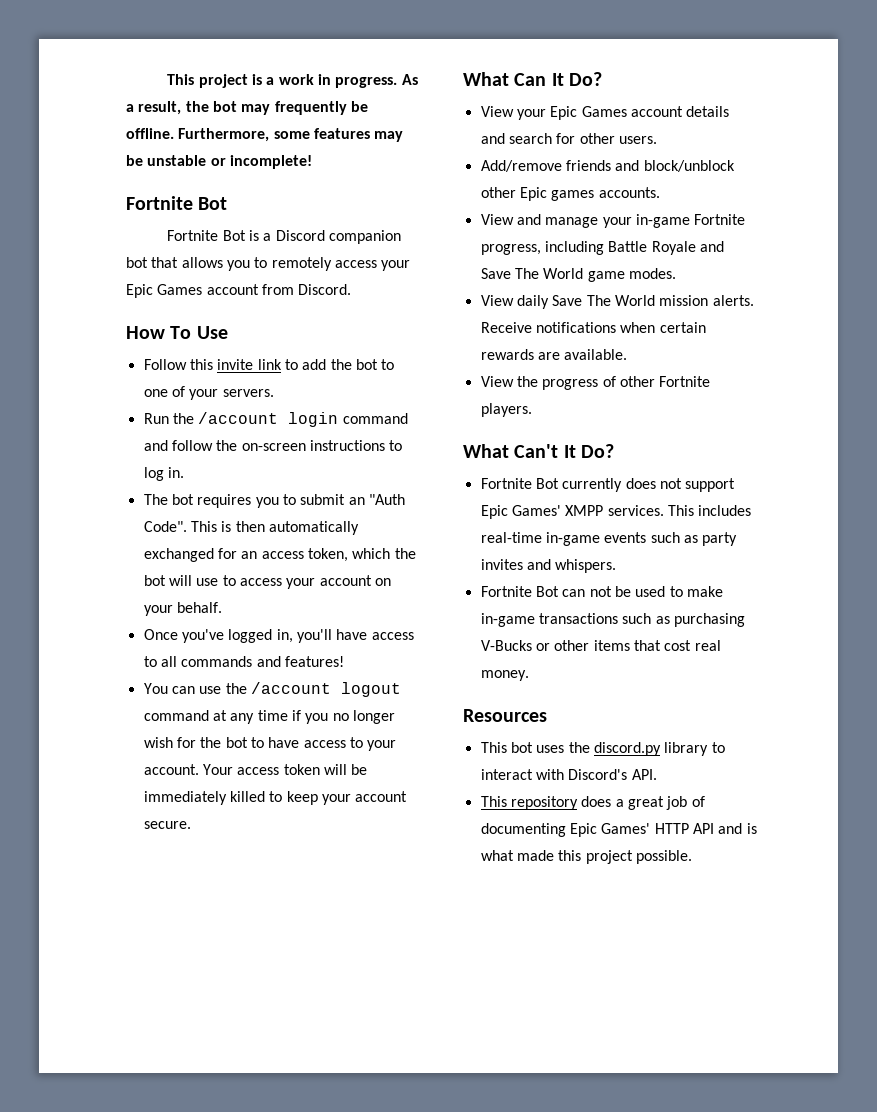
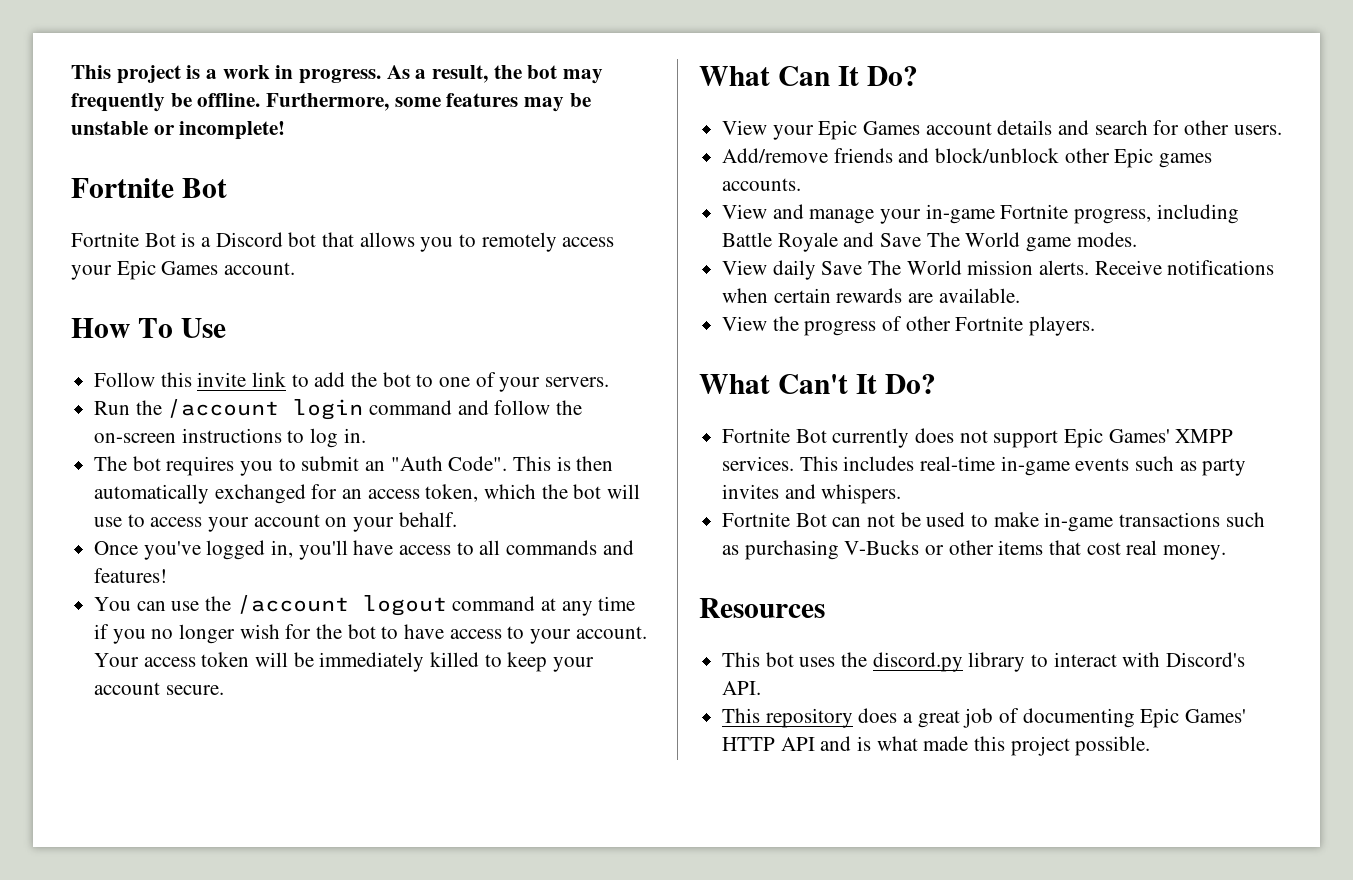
- Fortnite Bot is a Discord companion bot that allows you to remotely access your Epic Games account from Discord.
+ Fortnite Bot is a Discord bot that allows you to remotely access your Epic Games account.

